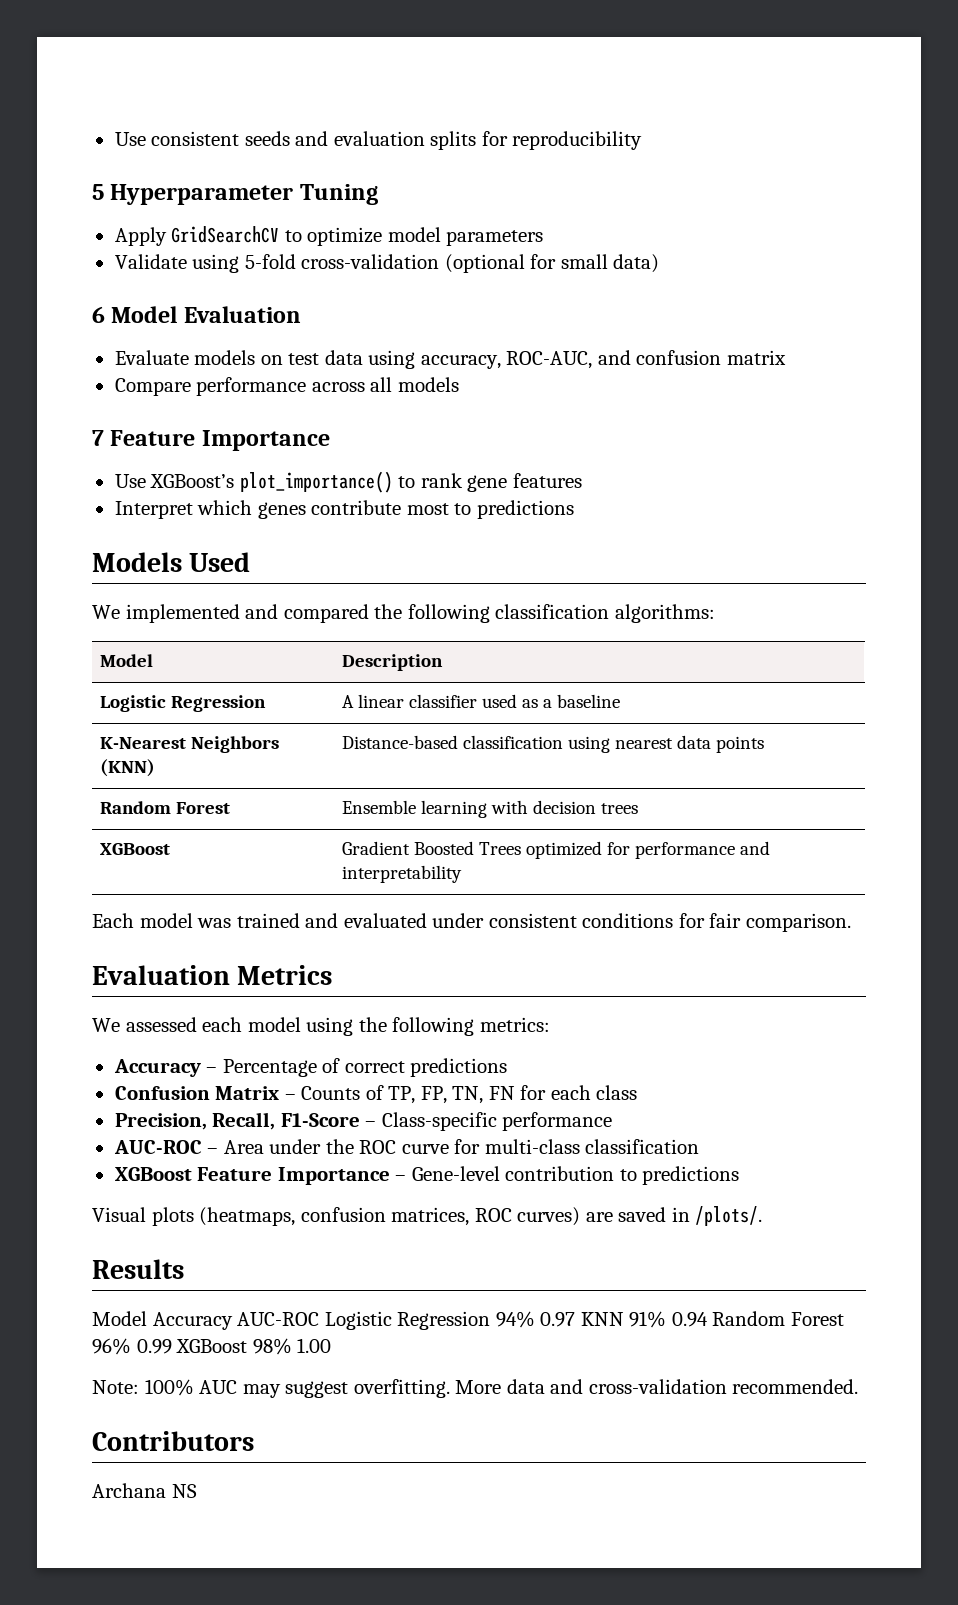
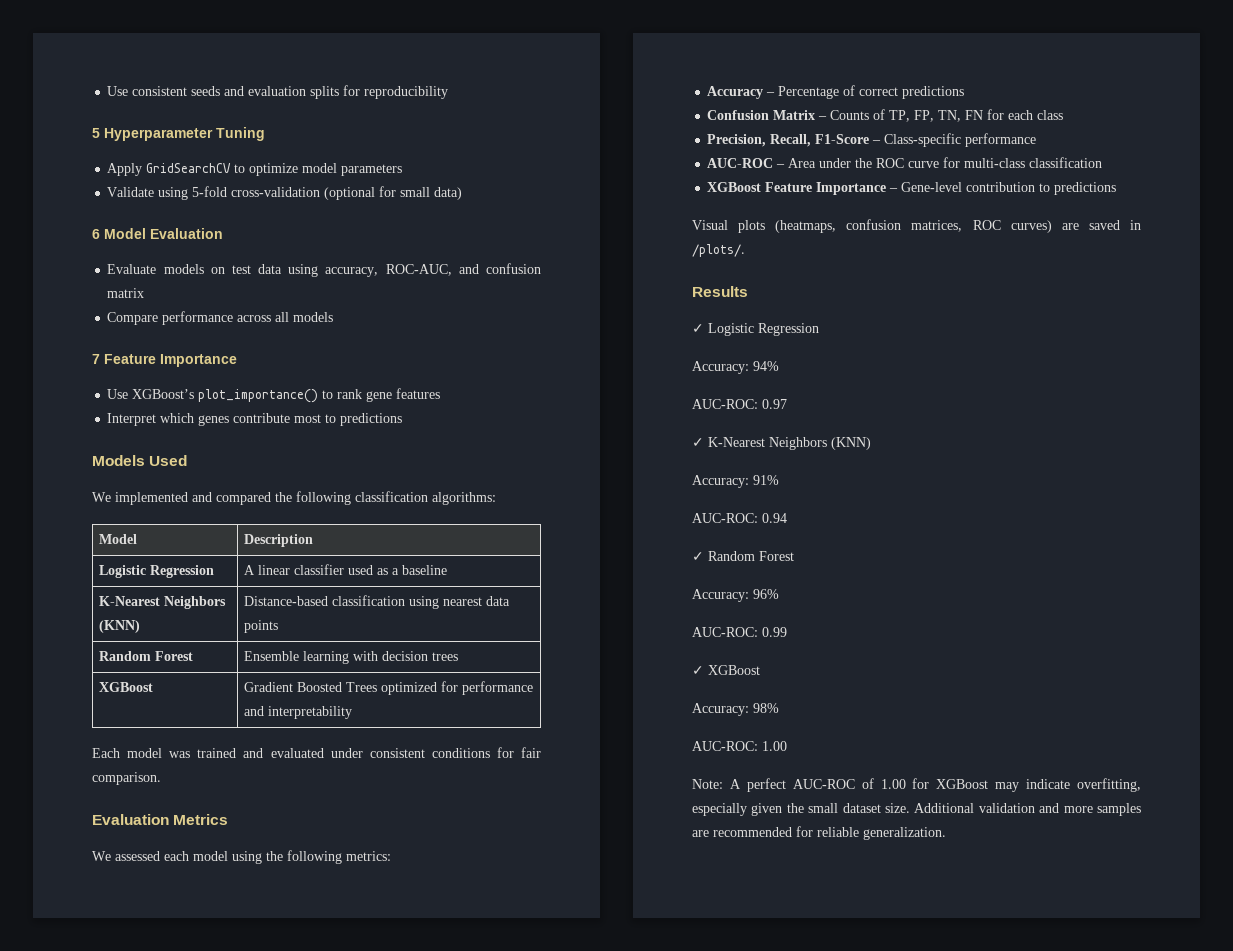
- Model Accuracy AUC-ROC Logistic Regression 94% 0.97 KNN 91% 0.94 Random Forest 96% 0.99 XGBoost 98% 1.00
+ ✓ Logistic Regression
+ Accuracy: 94%
+ AUC-ROC: 0.97
+ ✓ K-Nearest Neighbors (KNN)
+ Accuracy: 91%
+ AUC-ROC: 0.94
+ ✓ Random Forest
+ Accuracy: 96%
+ AUC-ROC: 0.99
+ ✓ XGBoost
+ Accuracy: 98%
+ AUC-ROC: 1.00
- Note: 100% AUC may suggest overfitting. More data and cross-validation recommended.
- Contributors
- Archana NS
+ Note: A perfect AUC-ROC of 1.00 for XGBoost may indicate overfitting, especially given the small dataset size. Additional validation and more samples are recommended for reliable generalization.

